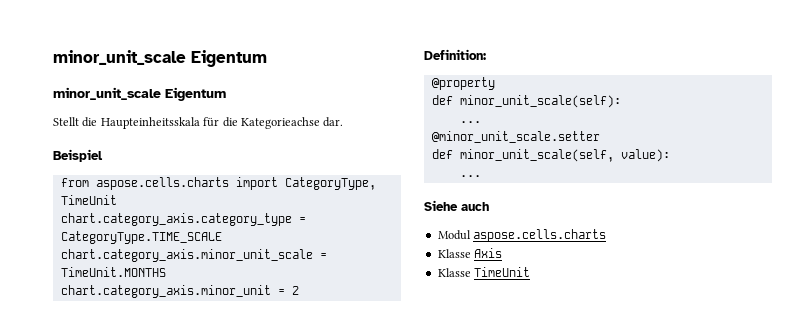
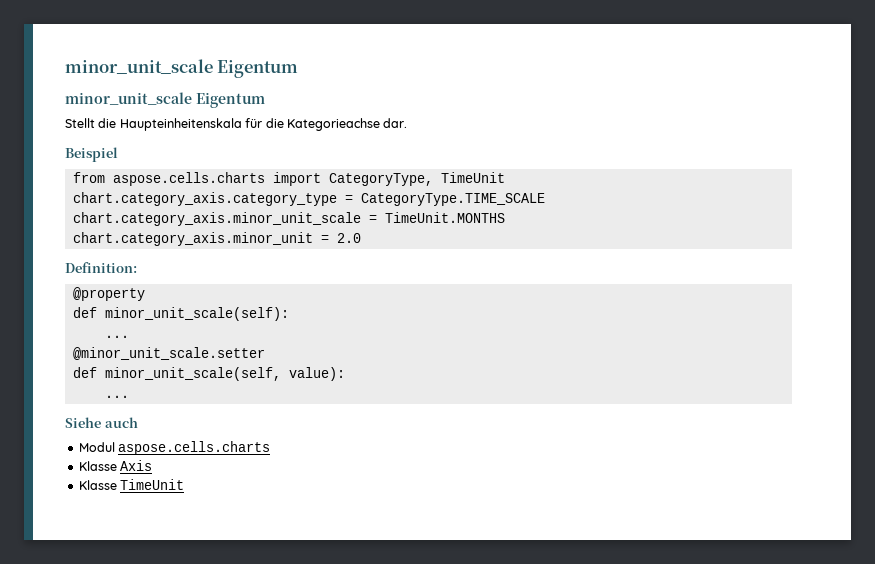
- Stellt die Haupteinheitsskala für die Kategorieachse dar.
+ Stellt die Haupteinheitenskala für die Kategorieachse dar.
- chart.category_axis.minor_unit = 2
+ chart.category_axis.minor_unit = 2.0

